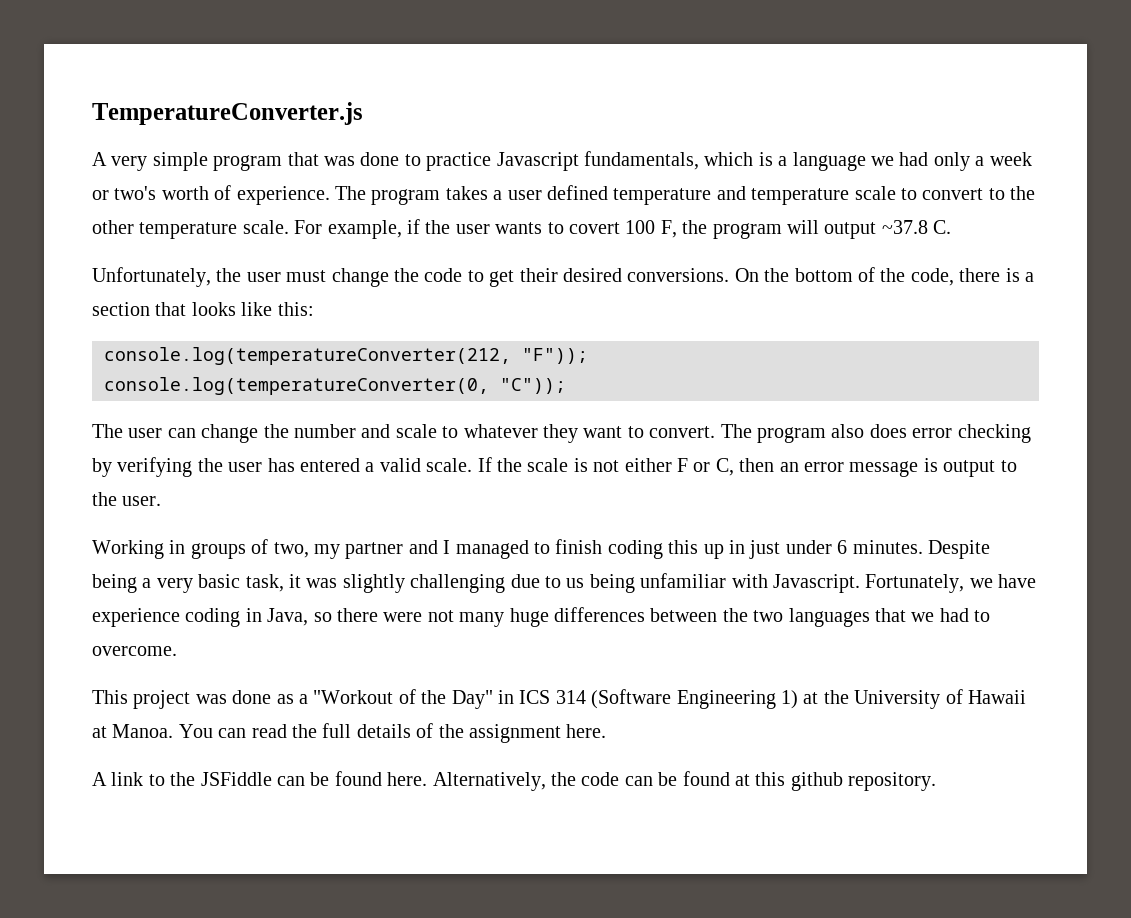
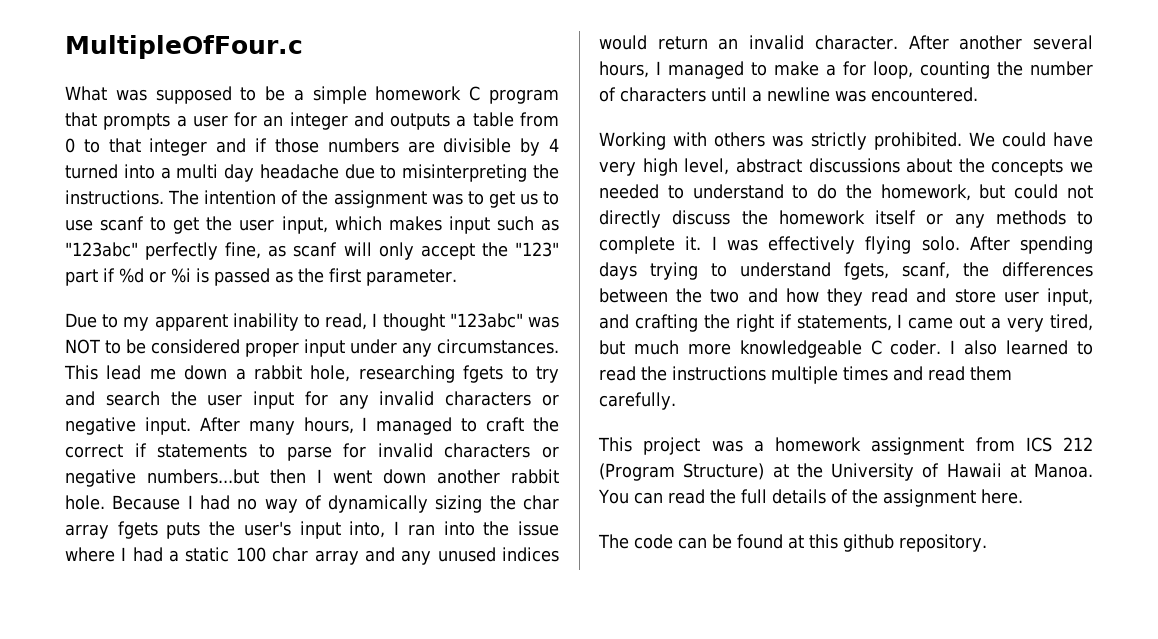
- TemperatureConverter.js
- A very simple program that was done to practice Javascript fundamentals, which is a language we had only a week or two's worth of experience. The program takes a user defined temperature and temperature scale to convert to the other temperature scale. For example, if the user wants to covert 100 F, the program will output ~37.8 C.
- Unfortunately, the user must change the code to get their desired conversions. On the bottom of the code, there is a section that looks like this:
- console.log(temperatureConverter(212, "F"));
- console.log(temperatureConverter(0, "C"));
- The user can change the number and scale to whatever they want to convert. The program also does error checking by verifying the user has entered a valid scale. If the scale is not either F or C, then an error message is output to the user.
- Working in groups of two, my partner and I managed to finish coding this up in just under 6 minutes. Despite being a very basic task, it was slightly challenging due to us being unfamiliar with Javascript. Fortunately, we have experience coding in Java, so there were not many huge differences between the two languages that we had to overcome.
- This project was done as a "Workout of the Day" in ICS 314 (Software Engineering 1) at the University of Hawaii at Manoa.
+ MultipleOfFour.c
+ What was supposed to be a simple homework C program that prompts a user for an integer and outputs a table from 0 to that integer and if those numbers are divisible by 4 turned into a multi day headache due to misinterpreting the instructions. The intention of the assignment was to get us to use scanf to get the user input, which makes input such as "123abc" perfectly fine, as scanf will only accept the "123" part if %d or %i is passed as the first parameter.
+ Due to my apparent inability to read, I thought "123abc" was NOT to be considered proper input under any circumstances. This lead me down a rabbit hole, researching fgets to try and search the user input for any invalid characters or negative input. After many hours, I managed to craft the correct if statements to parse for invalid characters or negative numbers...but then I went down another rabbit hole. Because I had no way of dynamically sizing the char array fgets puts the user's input into, I ran into the issue where I had a static 100 char array and any unused indices would return an invalid character. After another several hours, I managed to make a for loop, counting the number of characters until a newline was encountered.
+ Working with others was strictly prohibited. We could have very high level, abstract discussions about the concepts we needed to understand to do the homework, but could not directly discuss the homework itself or any methods to complete it. I was effectively flying solo. After spending days trying to understand fgets, scanf, the differences between the two and how they read and store user input, and crafting the right if statements, I came out a very tired, but much more knowledgeable C coder. I also learned to read the instructions multiple times and read them carefully.
+ This project was a homework assignment from ICS 212 (Program Structure) at the University of Hawaii at Manoa.
- A link to the JSFiddle can be found here. Alternatively, the code can be found at this github repository.
+ The code can be found at this github repository.

